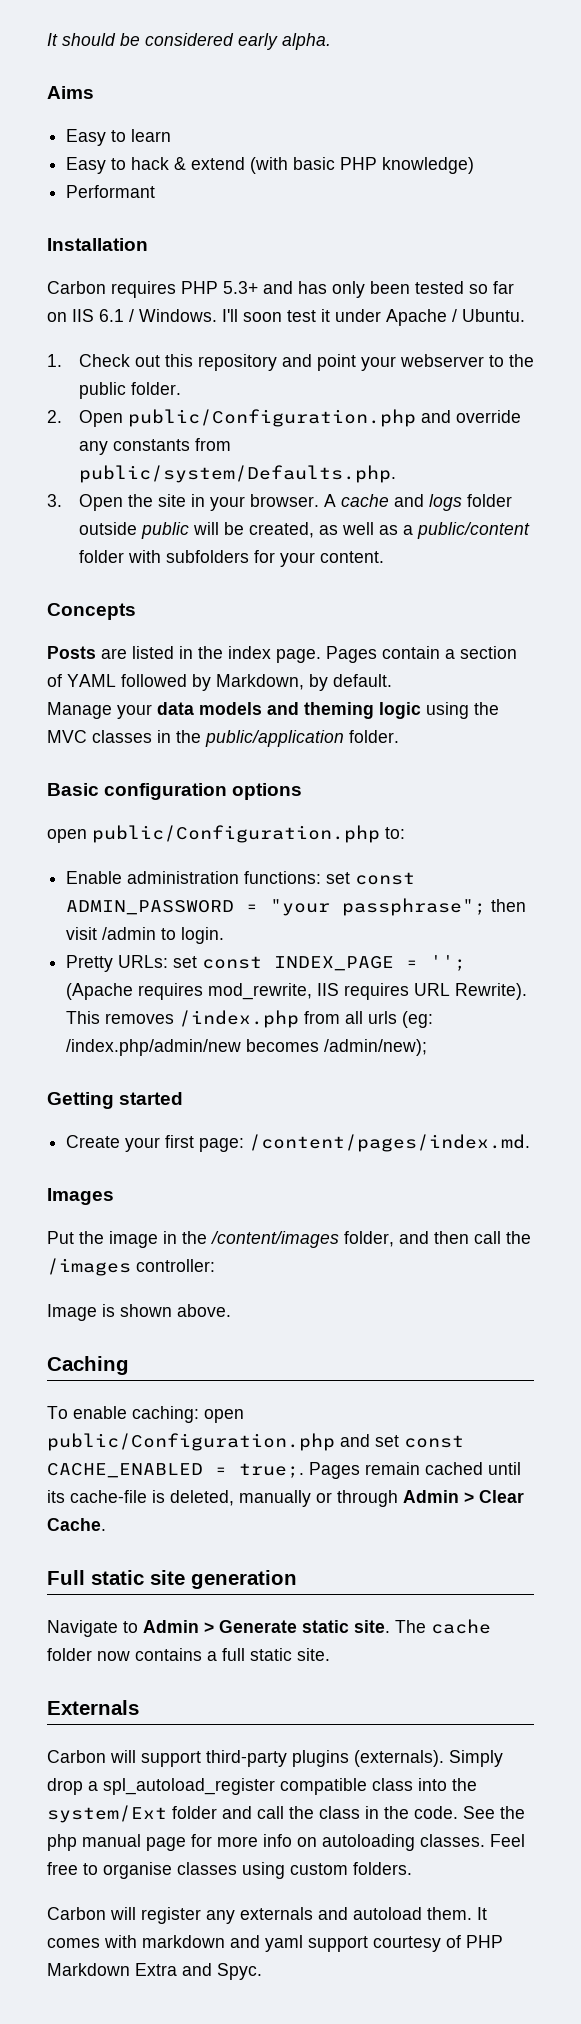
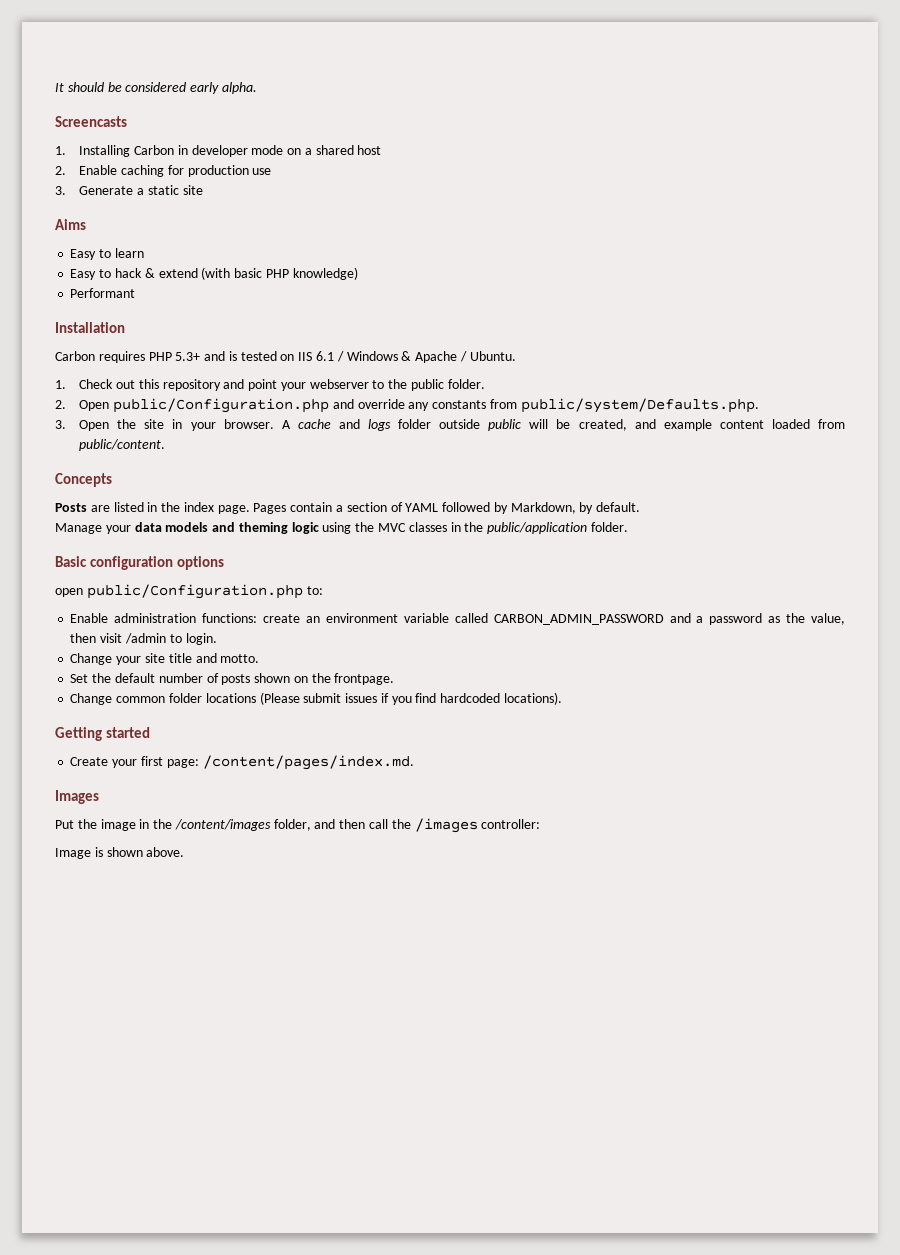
+ Screencasts
+ 1. Installing Carbon in developer mode on a shared host
+ 2. Enable caching for production use
+ 3. Generate a static site
- Carbon requires PHP 5.3+ and has only been tested so far on IIS 6.1 / Windows. I'll soon test it under Apache / Ubuntu.
+ Carbon requires PHP 5.3+ and is tested on IIS 6.1 / Windows & Apache / Ubuntu.
- A cache and logs folder outside public will be created, as well as a public/content folder with subfolders for your content.
+ A cache and logs folder outside public will be created, and example content loaded from public/content.
- Enable administration functions: set const ADMIN_PASSWORD = "your passphrase"; then visit /admin to login.
+ Enable administration functions: create an environment variable called CARBON_ADMIN_PASSWORD and a password as the value, then visit /admin to login.
- Pretty URLs: set const INDEX_PAGE = ''; (Apache requires mod_rewrite, IIS requires URL Rewrite). This removes /index.php from all urls (eg: /index.php/admin/new becomes /admin/new);
+ Change your site title and motto.
+ Set the default number of posts shown on the frontpage.
+ Change common folder locations (Please submit issues if you find hardcoded locations).
- Caching
- To enable caching: open public/Configuration.php and set const CACHE_ENABLED = true;. Pages remain cached until its cache-file is deleted, manually or through Admin > Clear Cache.
- Full static site generation
- Navigate to Admin > Generate static site. The cache folder now contains a full static site.
- Externals
- Carbon will support third-party plugins (externals). Simply drop a spl_autoload_register compatible class into the system/Ext folder and call the class in the code. See the php manual page for more info on autoloading classes. Feel free to organise classes using custom folders.
- Carbon will register any externals and autoload them. It comes with markdown and yaml support courtesy of PHP Markdown Extra and Spyc.

